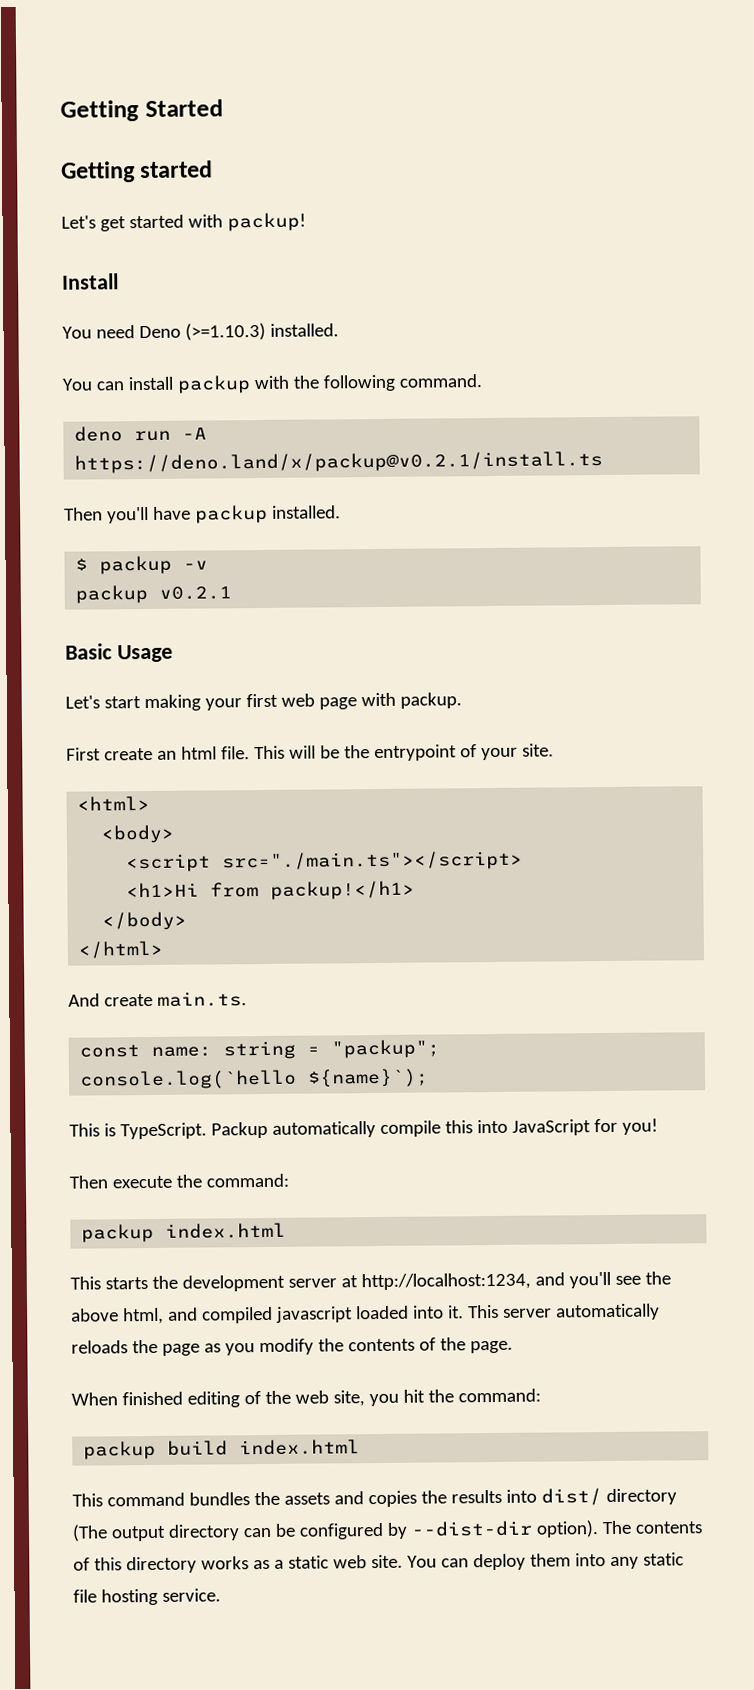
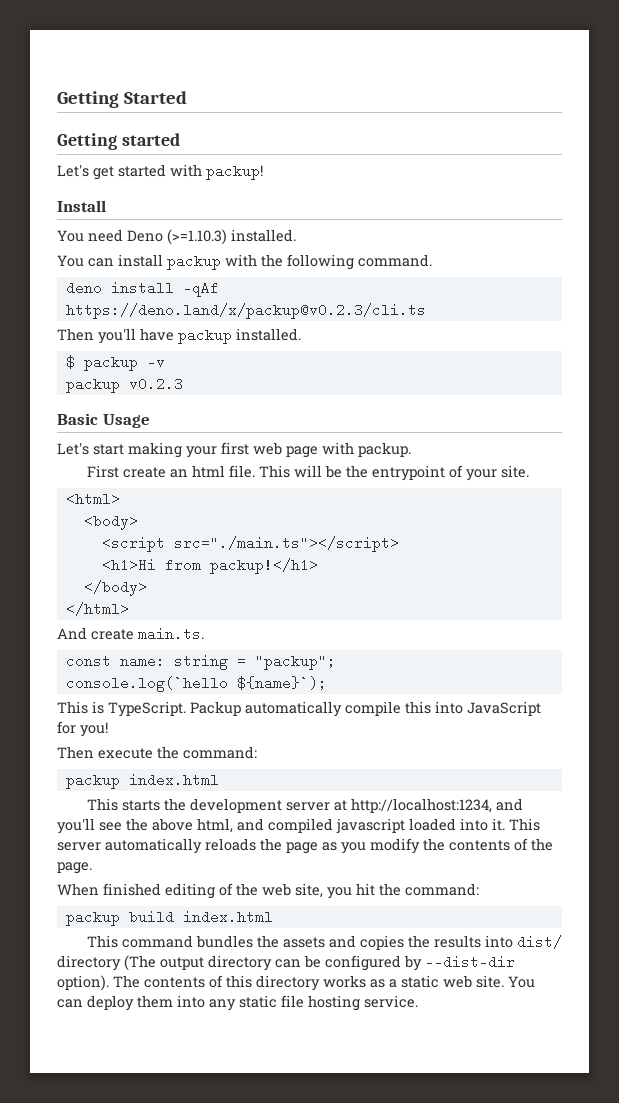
- deno run -A https://deno.land/x/packup@v0.2.1/install.ts
+ deno install -qAf https://deno.land/x/packup@v0.2.3/cli.ts
- packup v0.2.1
+ packup v0.2.3

